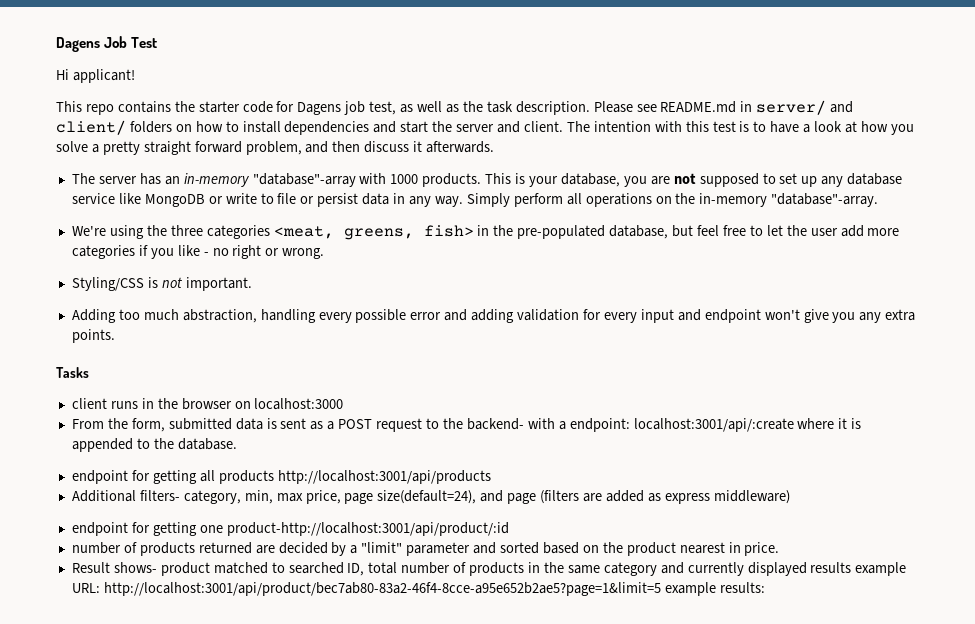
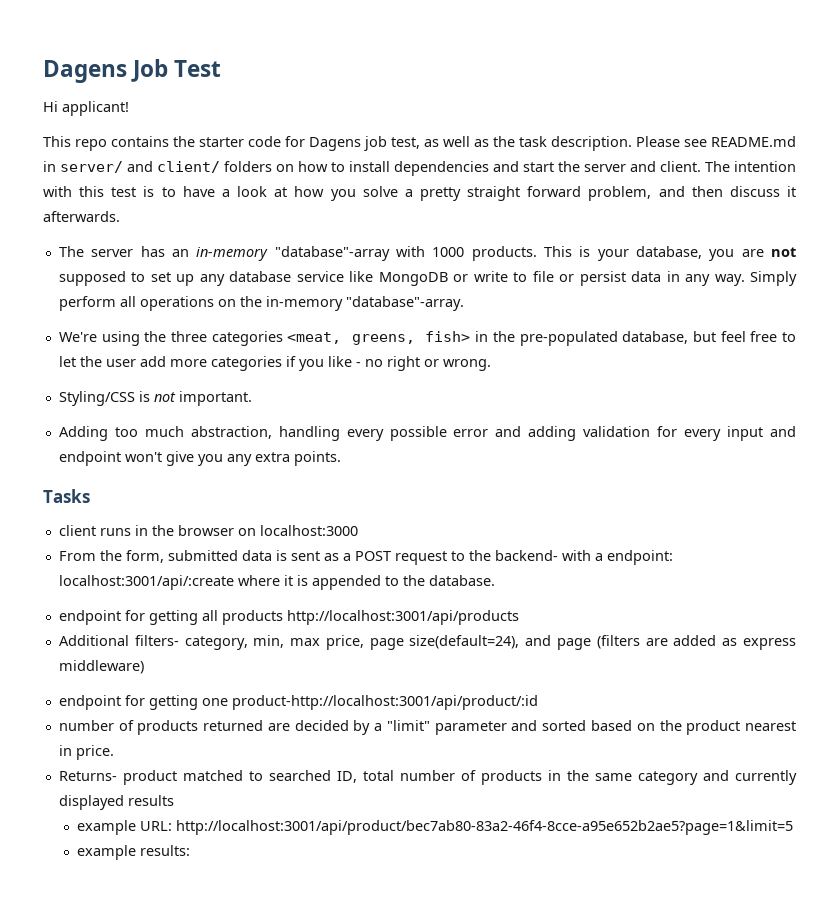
- Result shows- product matched to searched ID, total number of products in the same category and currently displayed results example URL: http://localhost:3001/api/product/bec7ab80-83a2-46f4-8cce-a95e652b2ae5?page=1&limit=5 example results:
+ Returns- product matched to searched ID, total number of products in the same category and currently displayed results
+ example URL: http://localhost:3001/api/product/bec7ab80-83a2-46f4-8cce-a95e652b2ae5?page=1&limit=5
+ example results:

